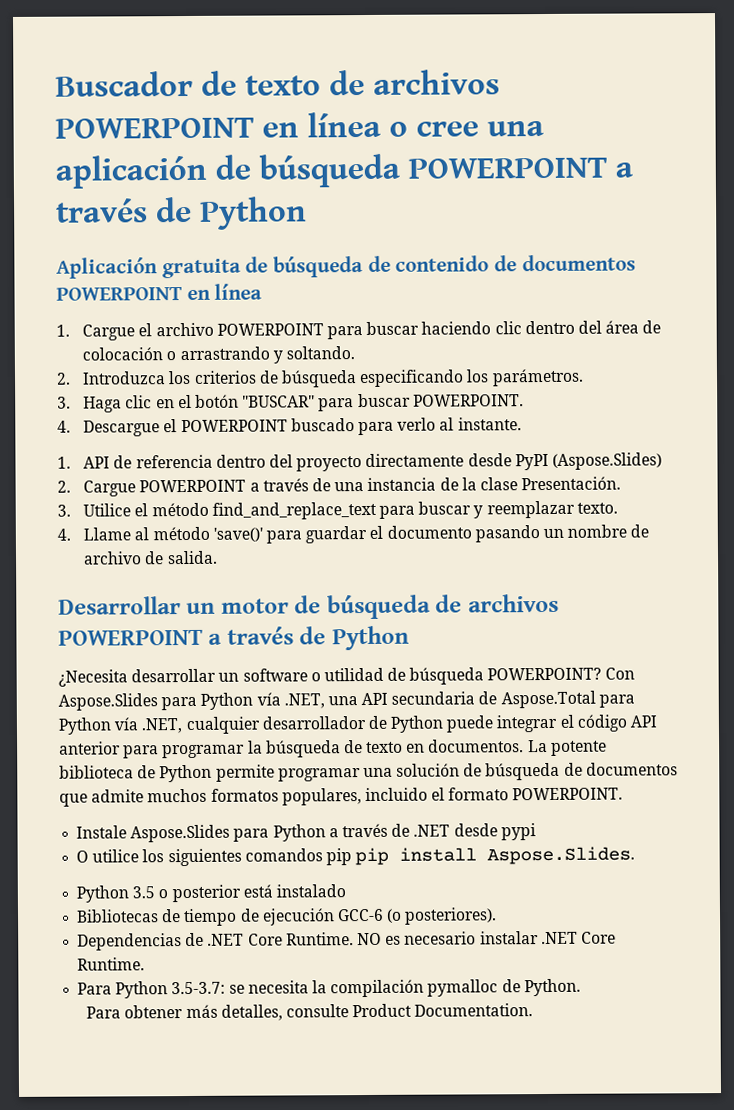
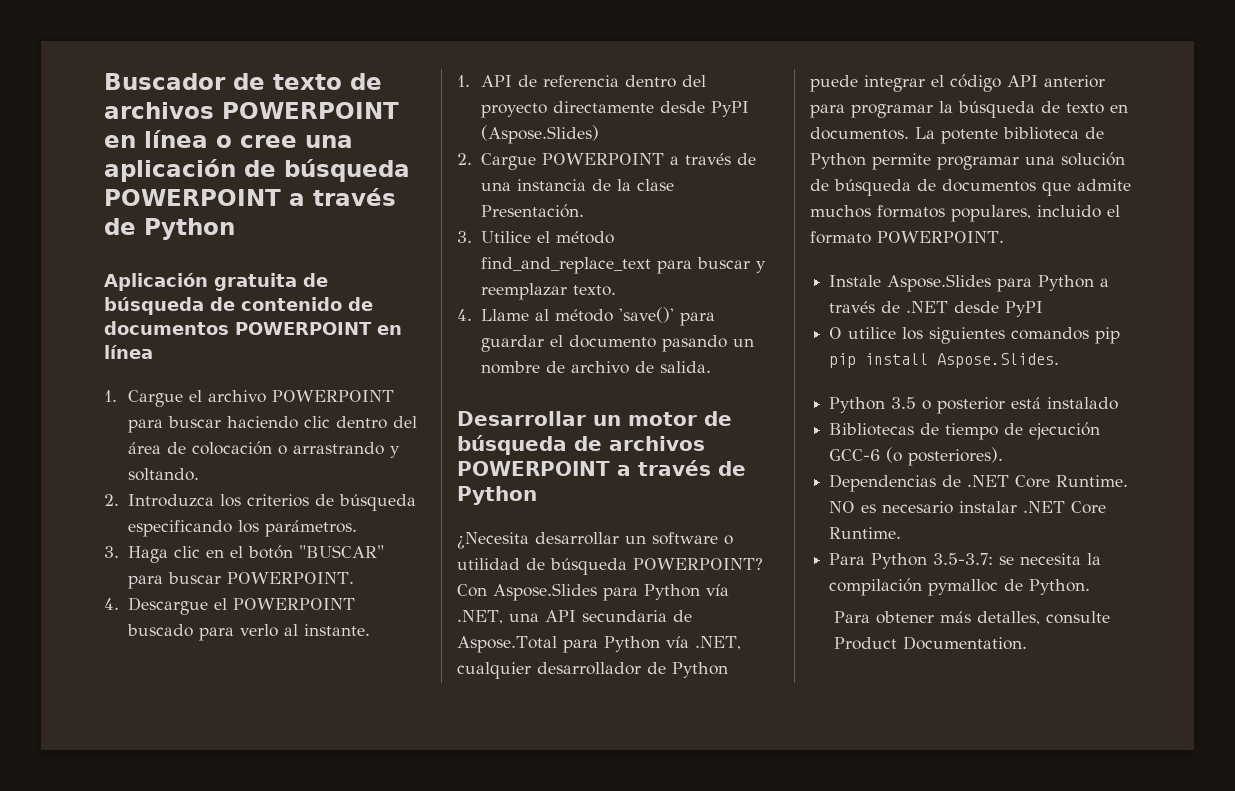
- Instale Aspose.Slides para Python a través de .NET desde pypi
+ Instale Aspose.Slides para Python a través de .NET desde PyPI

